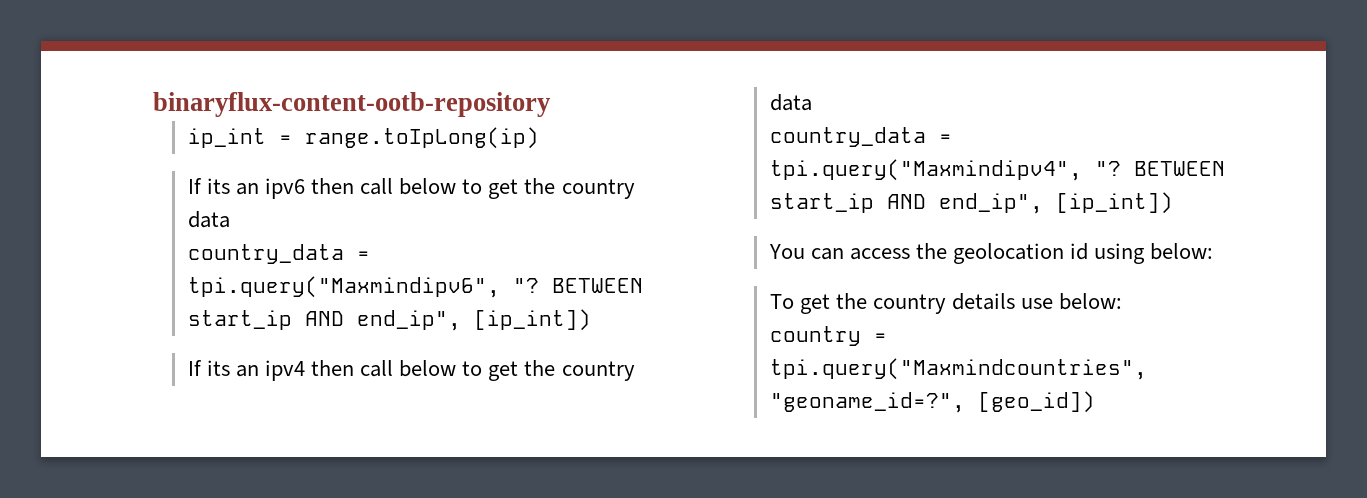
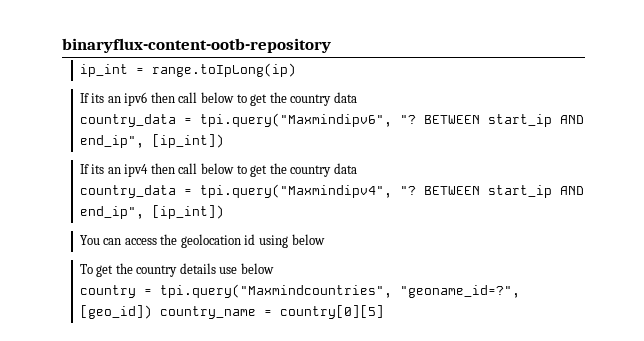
- You can access the geolocation id using below:
+ You can access the geolocation id using below
- To get the country details use below:
+ To get the country details use below
- country = tpi.query("Maxmindcountries", "geoname_id=?", [geo_id])
+ country = tpi.query("Maxmindcountries", "geoname_id=?", [geo_id]) country_name = country[0][5]

